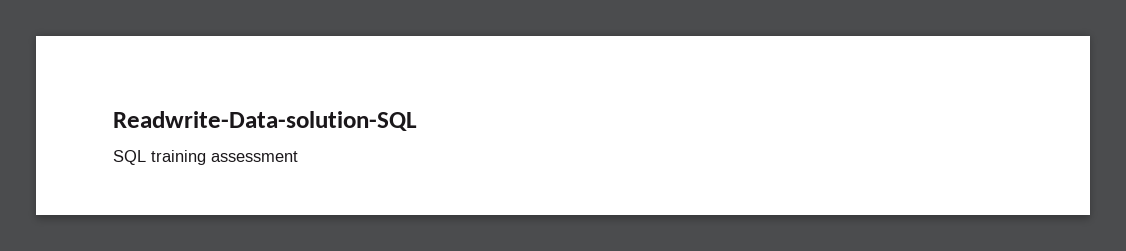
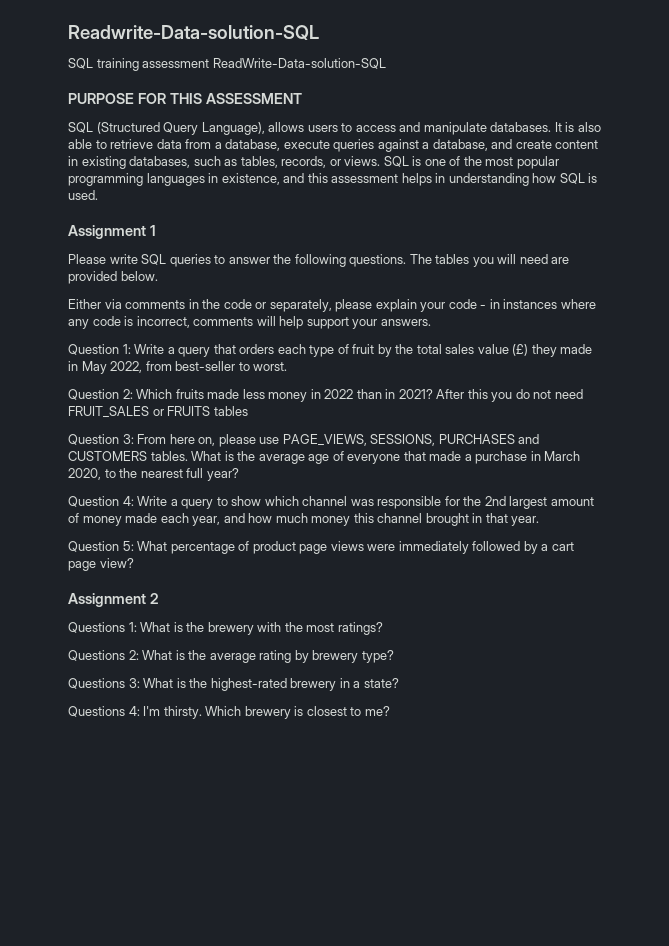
- SQL training assessment
+ SQL training assessment ReadWrite-Data-solution-SQL
+ PURPOSE FOR THIS ASSESSMENT
+ SQL (Structured Query Language), allows users to access and manipulate databases. It is also able to retrieve data from a database, execute queries against a database, and create content in existing databases, such as tables, records, or views. SQL is one of the most popular programming languages in existence, and this assessment helps in understanding how SQL is used.
+ Assignment 1
+ Please write SQL queries to answer the following questions. The tables you will need are provided below.
+ Either via comments in the code or separately, please explain your code - in instances where any code is incorrect, comments will help support your answers.
+ Question 1: Write a query that orders each type of fruit by the total sales value (£) they made in May 2022, from best-seller to worst.
+ Question 2: Which fruits made less money in 2022 than in 2021? After this you do not need FRUIT_SALES or FRUITS tables
+ Question 3: From here on, please use PAGE_VIEWS, SESSIONS, PURCHASES and CUSTOMERS tables. What is the average age of everyone that made a purchase in March 2020, to the nearest full year?
+ Question 4: Write a query to show which channel was responsible for the 2nd largest amount of money made each year, and how much money this channel brought in that year.
+ Question 5: What percentage of product page views were immediately followed by a cart page view?
+ Assignment 2
+ Questions 1: What is the brewery with the most ratings?
+ Questions 2: What is the average rating by brewery type?
+ Questions 3: What is the highest-rated brewery in a state?
+ Questions 4: I'm thirsty. Which brewery is closest to me?

